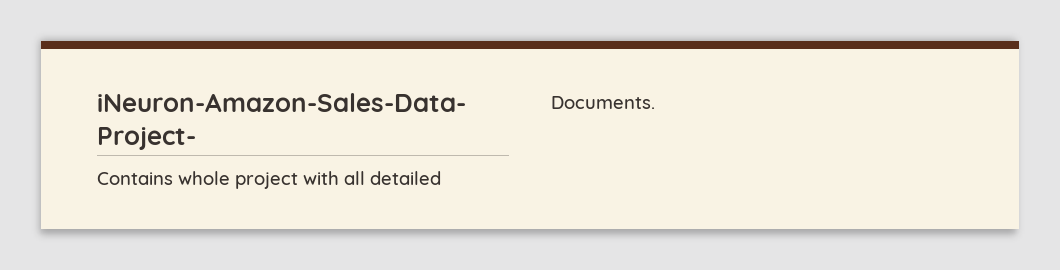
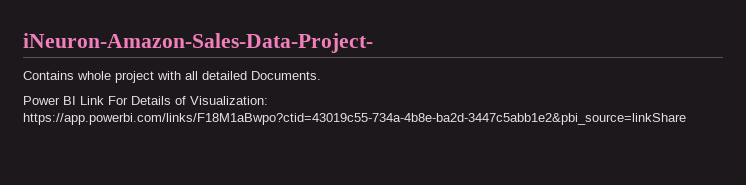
+ Power BI Link For Details of Visualization: https://app.powerbi.com/links/F18M1aBwpo?ctid=43019c55-734a-4b8e-ba2d-3447c5abb1e2&pbi_source=linkShare

